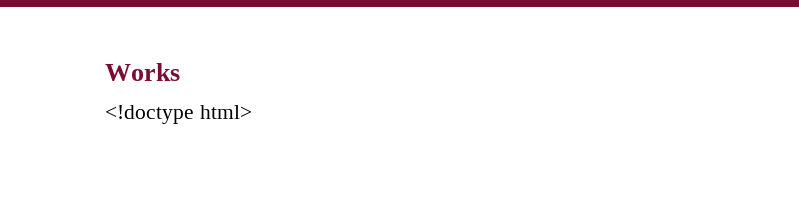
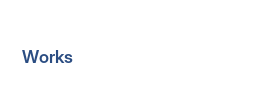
- <!doctype html>

